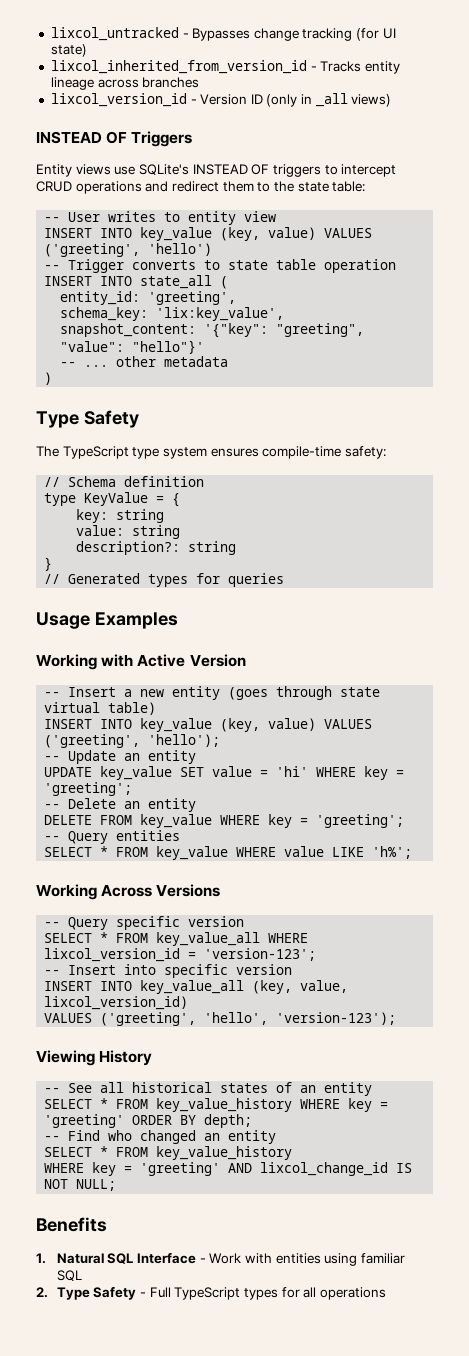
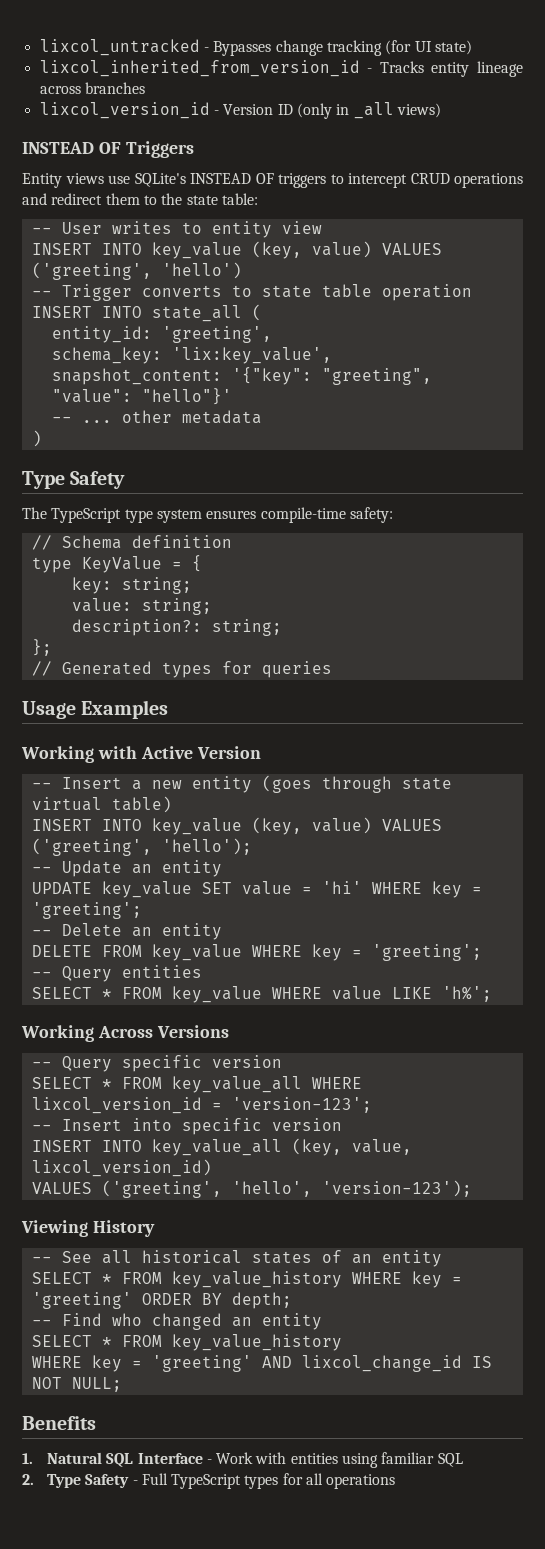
- key: string
+ key: string;
- value: string
+ value: string;
- description?: string
- }
+ description?: string;
+ };

